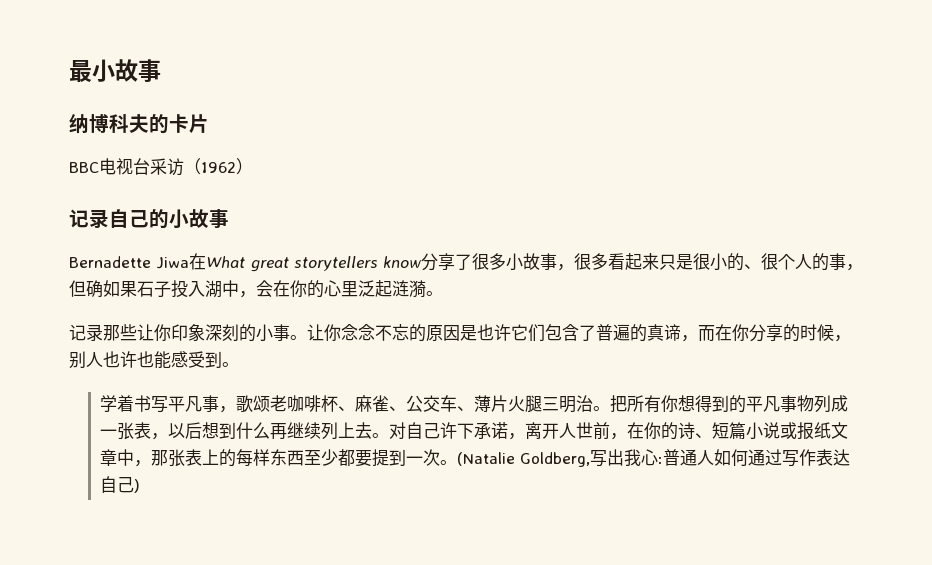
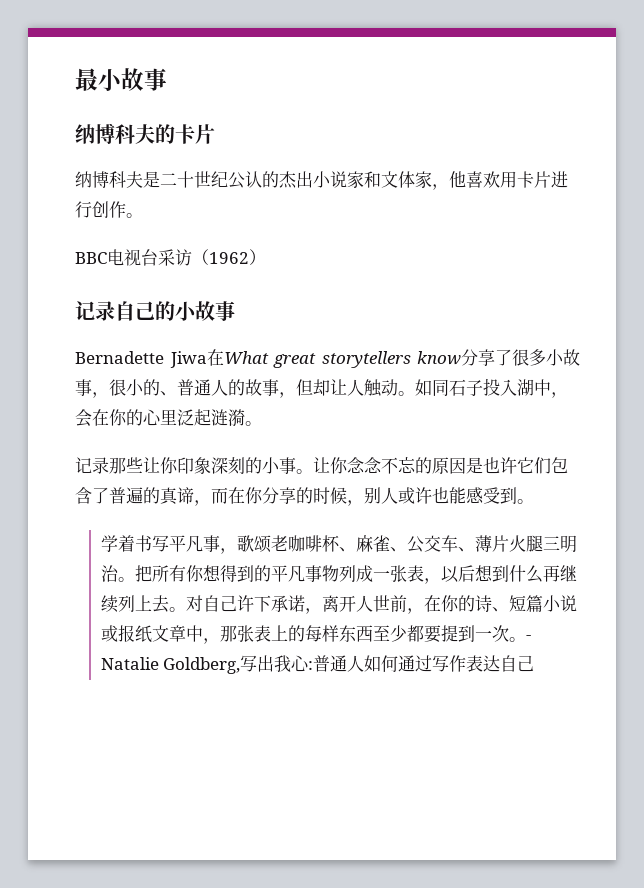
+ 纳博科夫是二十世纪公认的杰出小说家和文体家，他喜欢用卡片进行创作。
- Bernadette Jiwa在What great storytellers know分享了很多小故事，很多看起来只是很小的、很个人的事，但确如果石子投入湖中，会在你的心里泛起涟漪。
+ Bernadette Jiwa在What great storytellers know分享了很多小故事，很小的、普通人的故事，但却让人触动。如同石子投入湖中，会在你的心里泛起涟漪。
- 让你念念不忘的原因是也许它们包含了普遍的真谛，而在你分享的时候，别人也许也能感受到。
+ 让你念念不忘的原因是也许它们包含了普遍的真谛，而在你分享的时候，别人或许也能感受到。
- (Natalie Goldberg,写出我心:普通人如何通过写作表达自己)
+ - Natalie Goldberg,写出我心:普通人如何通过写作表达自己

